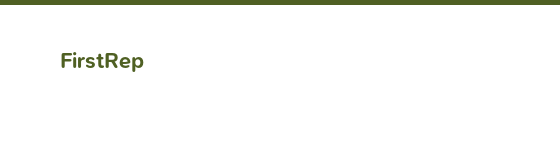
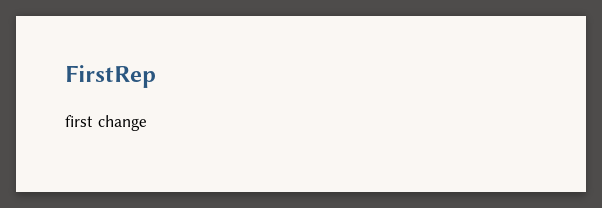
+ first change

